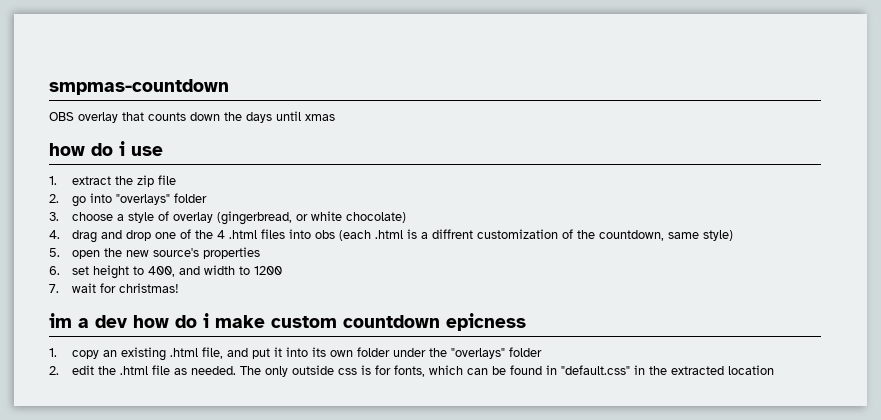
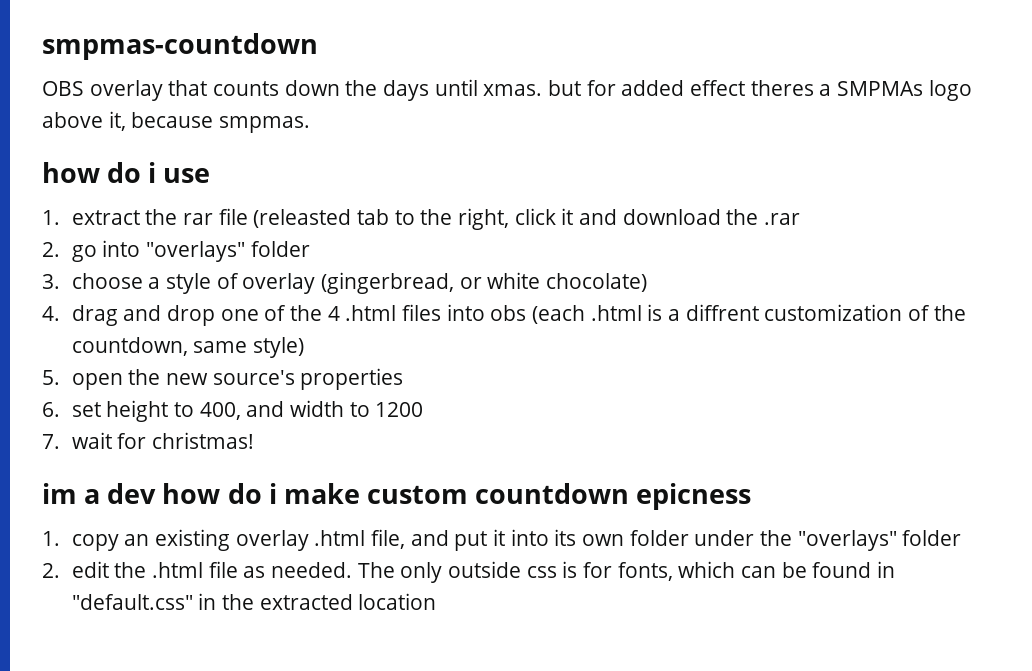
- OBS overlay that counts down the days until xmas
+ OBS overlay that counts down the days until xmas. but for added effect theres a SMPMAs logo above it, because smpmas.
- 1. extract the zip file
+ 1. extract the rar file (releasted tab to the right, click it and download the .rar
- 1. copy an existing .html file, and put it into its own folder under the "overlays" folder
+ 1. copy an existing overlay .html file, and put it into its own folder under the "overlays" folder

